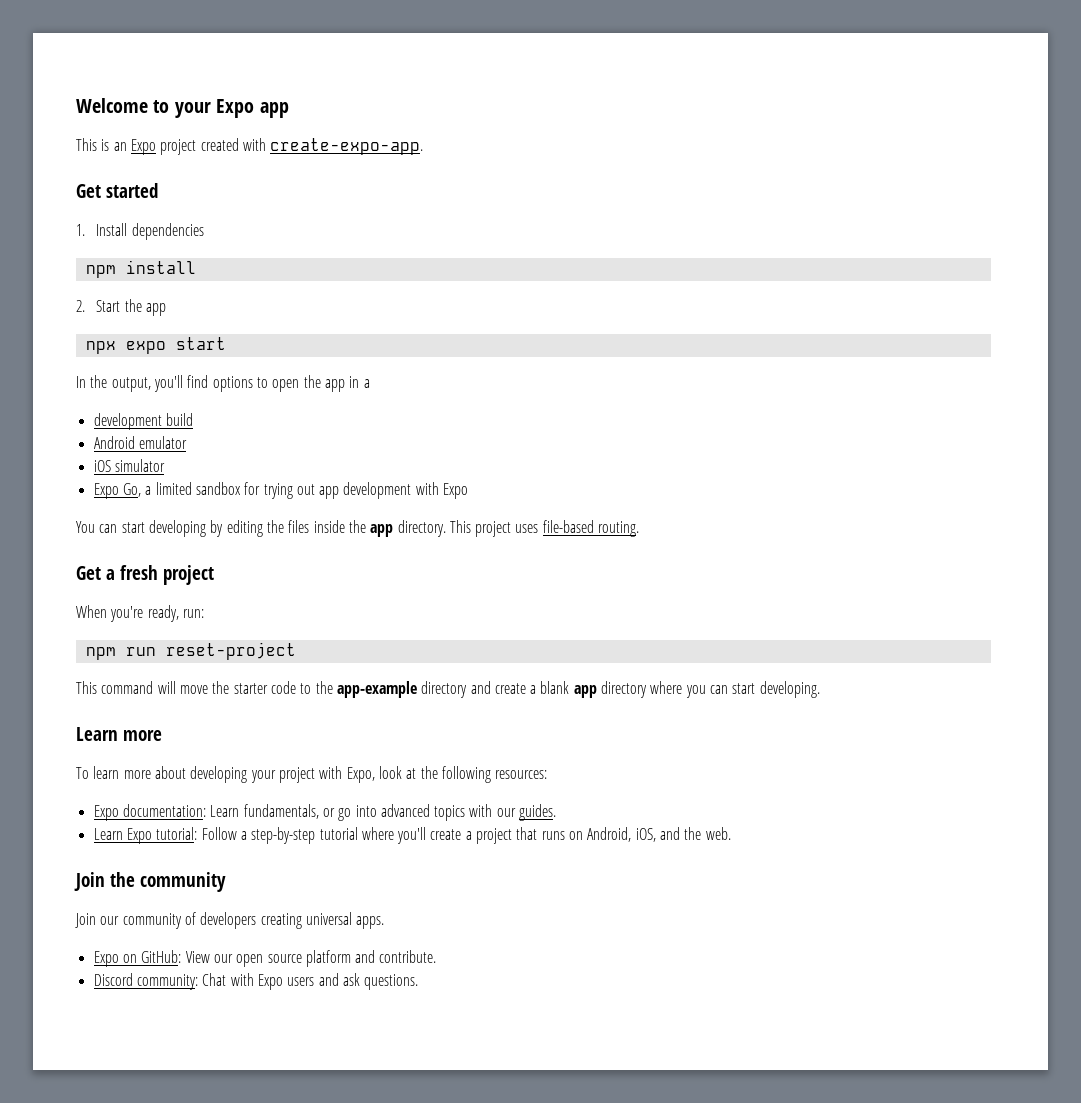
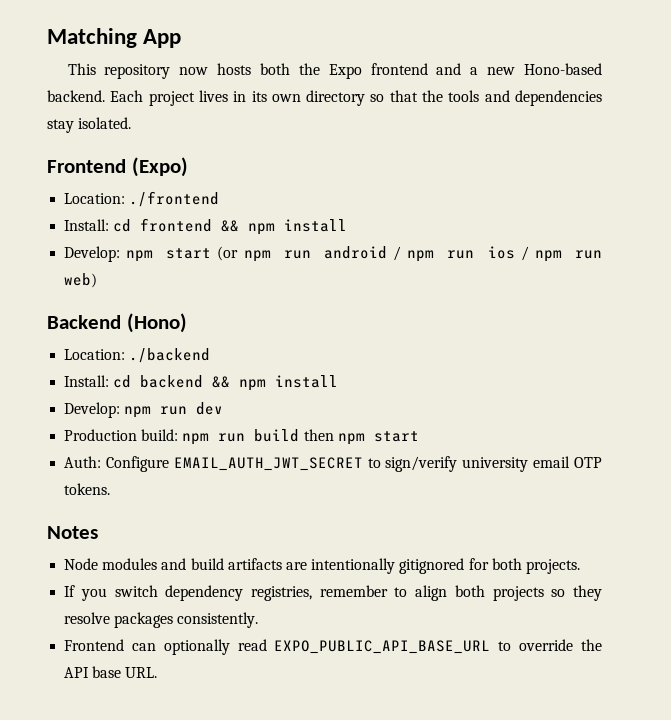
- Welcome to your Expo app
- This is an Expo project created with create-expo-app.
- Get started
- 1. Install dependencies
- npm install
- 2. Start the app
- npx expo start
- In the output, you'll find options to open the app in a
- development build
- Android emulator
- iOS simulator
- Expo Go, a limited sandbox for trying out app development with Expo
- You can start developing by editing the files inside the app directory. This project uses file-based routing.
- Get a fresh project
- When you're ready, run:
- npm run reset-project
- This command will move the starter code to the app-example directory and create a blank app directory where you can start developing.
- Learn more
- To learn more about developing your project with Expo, look at the following resources:
- Expo documentation: Learn fundamentals, or go into advanced topics with our guides.
- Learn Expo tutorial: Follow a step-by-step tutorial where you'll create a project that runs on Android, iOS, and the web.
- Join the community
- Join our community of developers creating universal apps.
- Expo on GitHub: View our open source platform and contribute.
- Discord community: Chat with Expo users and ask questions.
+ Matching App
+ This repository now hosts both the Expo frontend and a new Hono-based backend. Each project lives in its own directory so that the tools and dependencies stay isolated.
+ Frontend (Expo)
+ Location: ./frontend
+ Install: cd frontend && npm install
+ Develop: npm start (or npm run android / npm run ios / npm run web)
+ Backend (Hono)
+ Location: ./backend
+ Install: cd backend && npm install
+ Develop: npm run dev
+ Production build: npm run build then npm start
+ Auth: Configure EMAIL_AUTH_JWT_SECRET to sign/verify university email OTP tokens.
+ Notes
+ Node modules and build artifacts are intentionally gitignored for both projects.
+ If you switch dependency registries, remember to align both projects so they resolve packages consistently.
+ Frontend can optionally read EXPO_PUBLIC_API_BASE_URL to override the API base URL.

